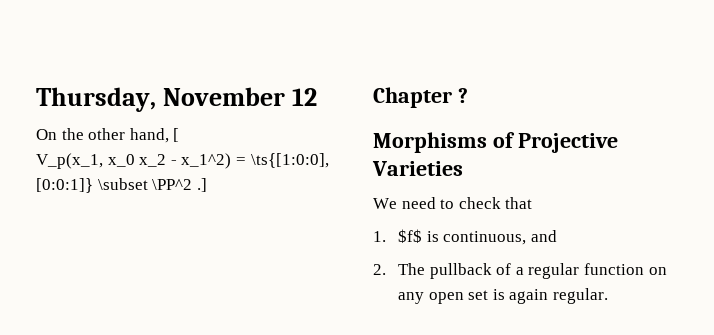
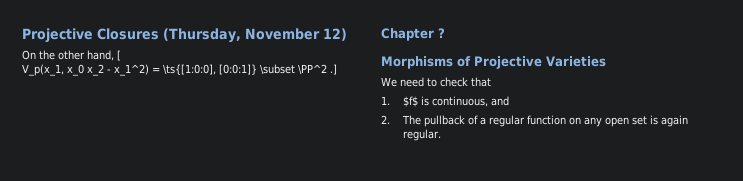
- Thursday, November 12
+ Projective Closures (Thursday, November 12)

